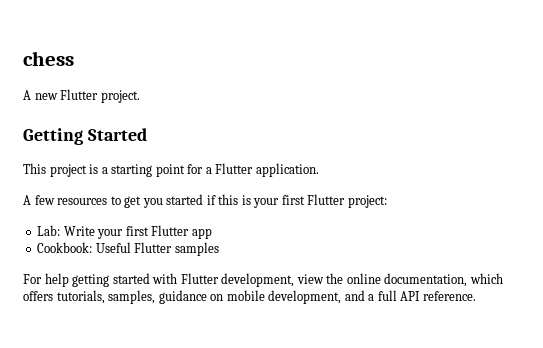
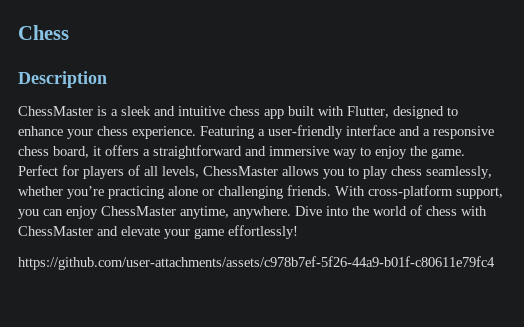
- chess
- A new Flutter project.
- Getting Started
- This project is a starting point for a Flutter application.
- A few resources to get you started if this is your first Flutter project:
- Lab: Write your first Flutter app
- Cookbook: Useful Flutter samples
- For help getting started with Flutter development, view the online documentation, which offers tutorials, samples, guidance on mobile development, and a full API reference.
+ Chess
+ Description
+ ChessMaster is a sleek and intuitive chess app built with Flutter, designed to enhance your chess experience. Featuring a user-friendly interface and a responsive chess board, it offers a straightforward and immersive way to enjoy the game. Perfect for players of all levels, ChessMaster allows you to play chess seamlessly, whether you’re practicing alone or challenging friends. With cross-platform support, you can enjoy ChessMaster anytime, anywhere. Dive into the world of chess with ChessMaster and elevate your game effortlessly!
+ https://github.com/user-attachments/assets/c978b7ef-5f26-44a9-b01f-c80611e79fc4

